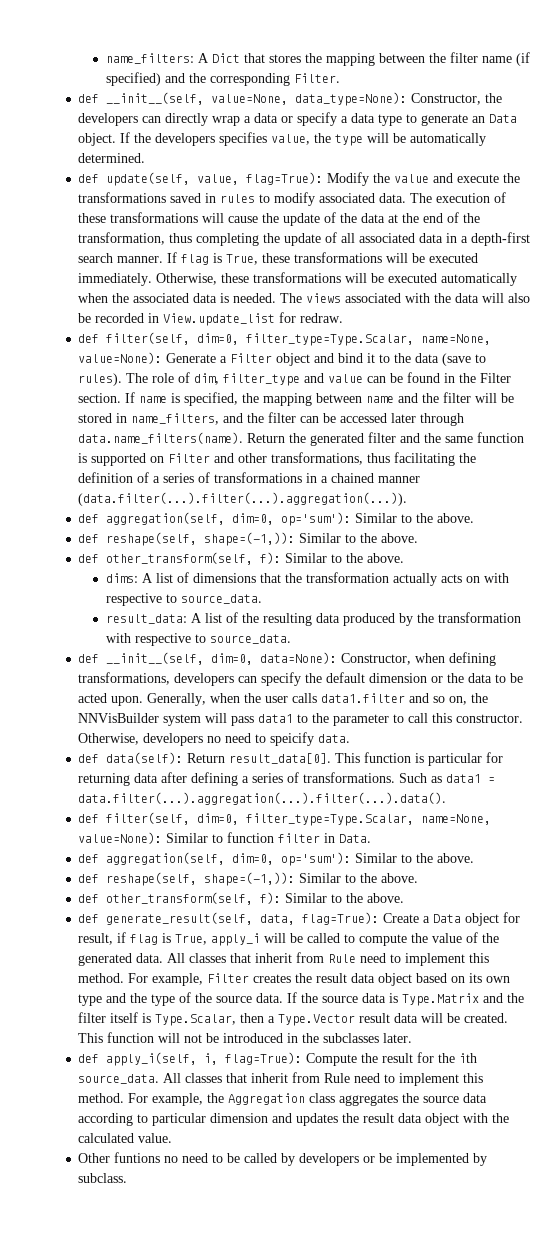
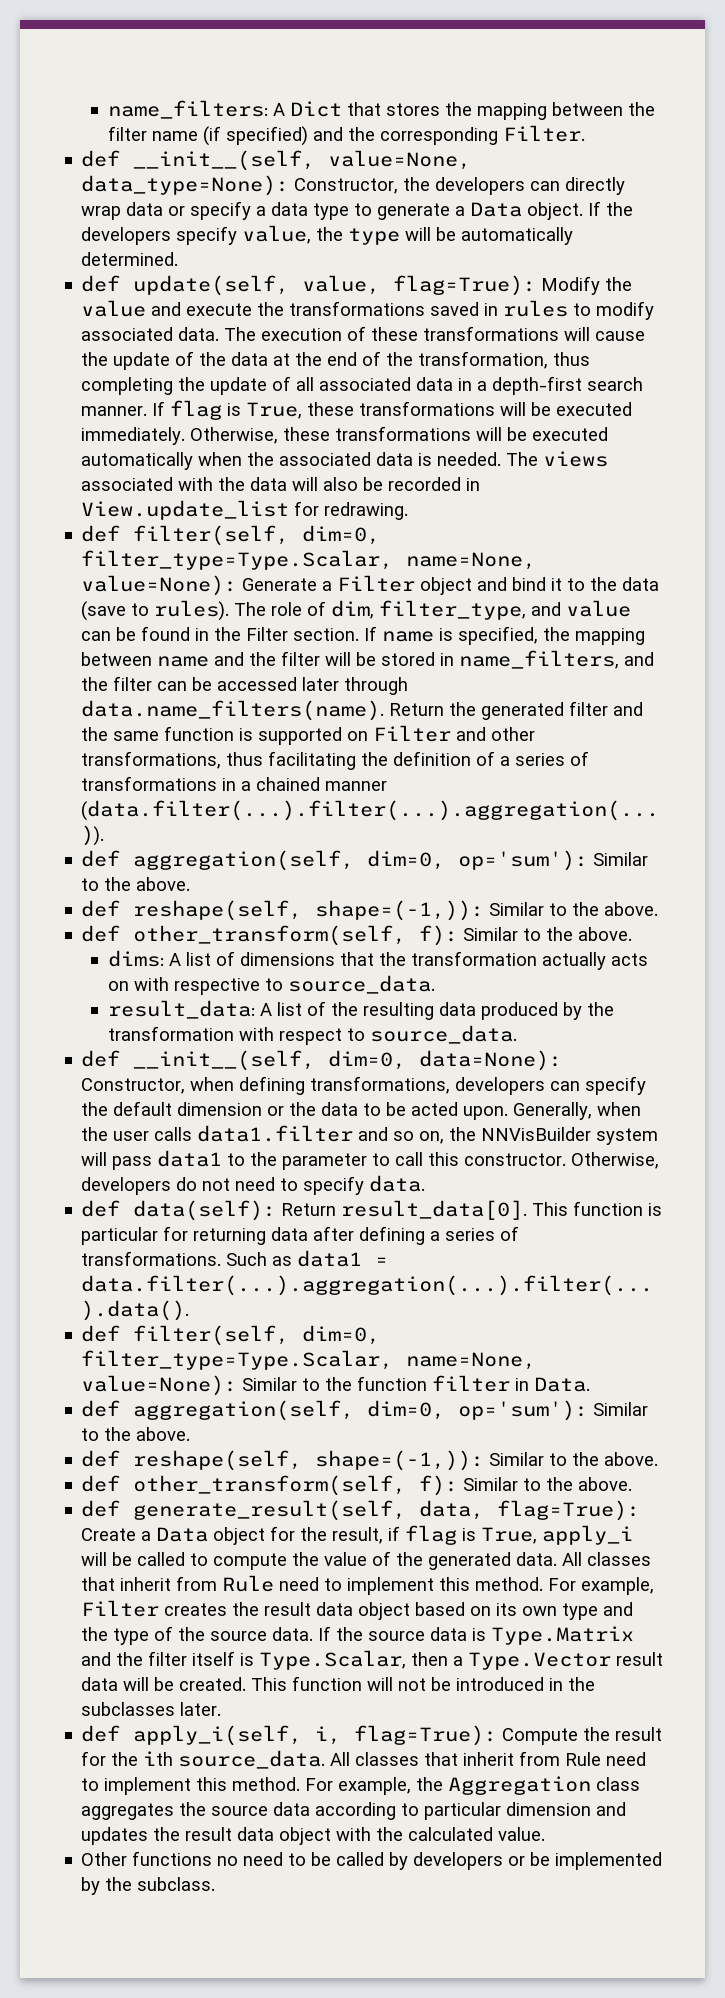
- def __init__(self, value=None, data_type=None): Constructor, the developers can directly wrap a data or specify a data type to generate an Data object.
+ def __init__(self, value=None, data_type=None): Constructor, the developers can directly wrap data or specify a data type to generate a Data object.
- If the developers specifies value, the type will be automatically determined.
+ If the developers specify value, the type will be automatically determined.
- The views associated with the data will also be recorded in View.update_list for redraw.
+ The views associated with the data will also be recorded in View.update_list for redrawing.
- The role of dim, filter_type and value can be found in the Filter section.
+ The role of dim, filter_type, and value can be found in the Filter section.
- result_data: A list of the resulting data produced by the transformation with respective to source_data.
+ result_data: A list of the resulting data produced by the transformation with respect to source_data.
- Otherwise, developers no need to speicify data.
+ Otherwise, developers do not need to specify data.
- def filter(self, dim=0, filter_type=Type.Scalar, name=None, value=None): Similar to function filter in Data.
+ def filter(self, dim=0, filter_type=Type.Scalar, name=None, value=None): Similar to the function filter in Data.
- def generate_result(self, data, flag=True): Create a Data object for result, if flag is True, apply_i will be called to compute the value of the generated data.
+ def generate_result(self, data, flag=True): Create a Data object for the result, if flag is True, apply_i will be called to compute the value of the generated data.
- Other funtions no need to be called by developers or be implemented by subclass.
+ Other functions no need to be called by developers or be implemented by the subclass.

